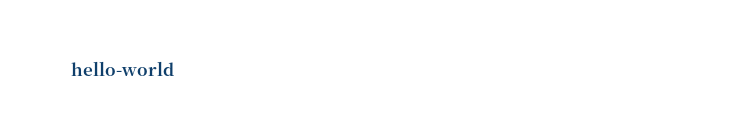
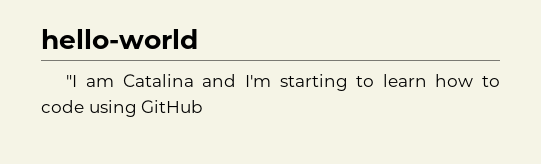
+ "I am Catalina and I'm starting to learn how to code using GitHub

